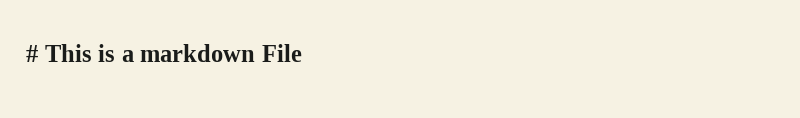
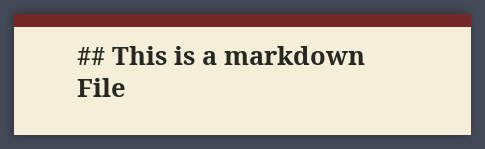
- # This is a markdown File
+ ## This is a markdown File

